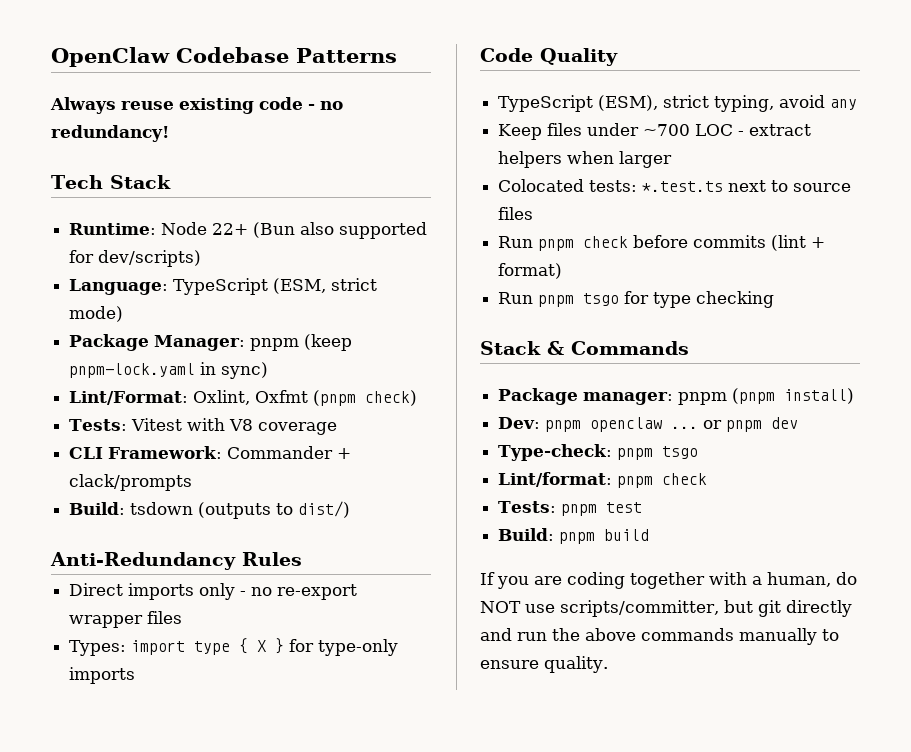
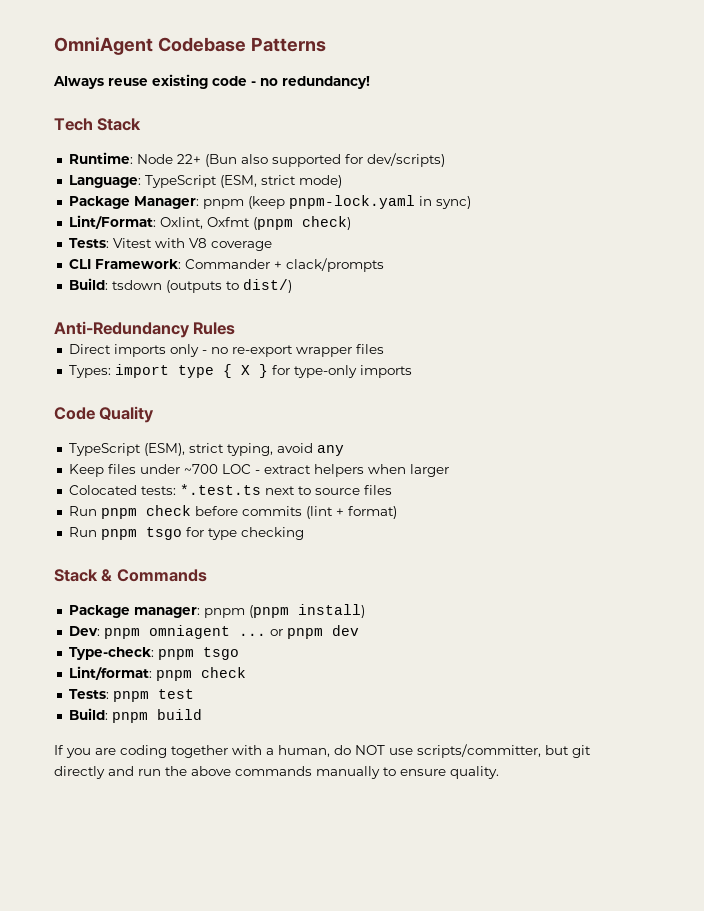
- OpenClaw Codebase Patterns
+ OmniAgent Codebase Patterns
- Dev: pnpm openclaw ... or pnpm dev
+ Dev: pnpm omniagent ... or pnpm dev

